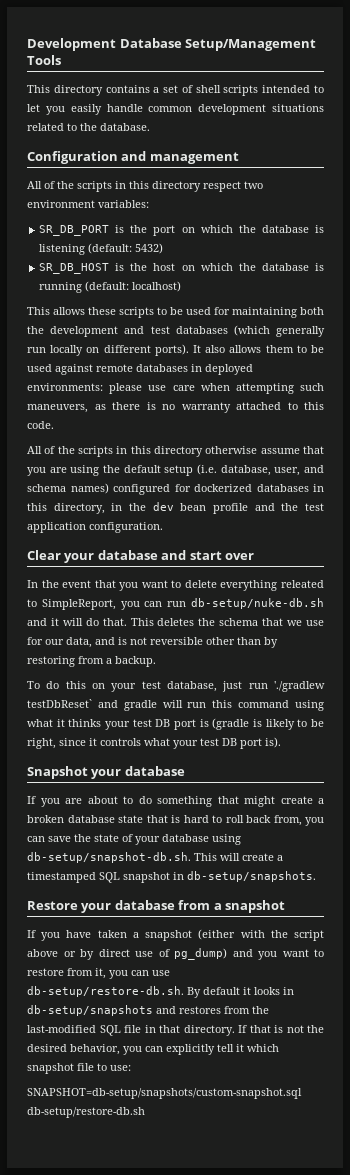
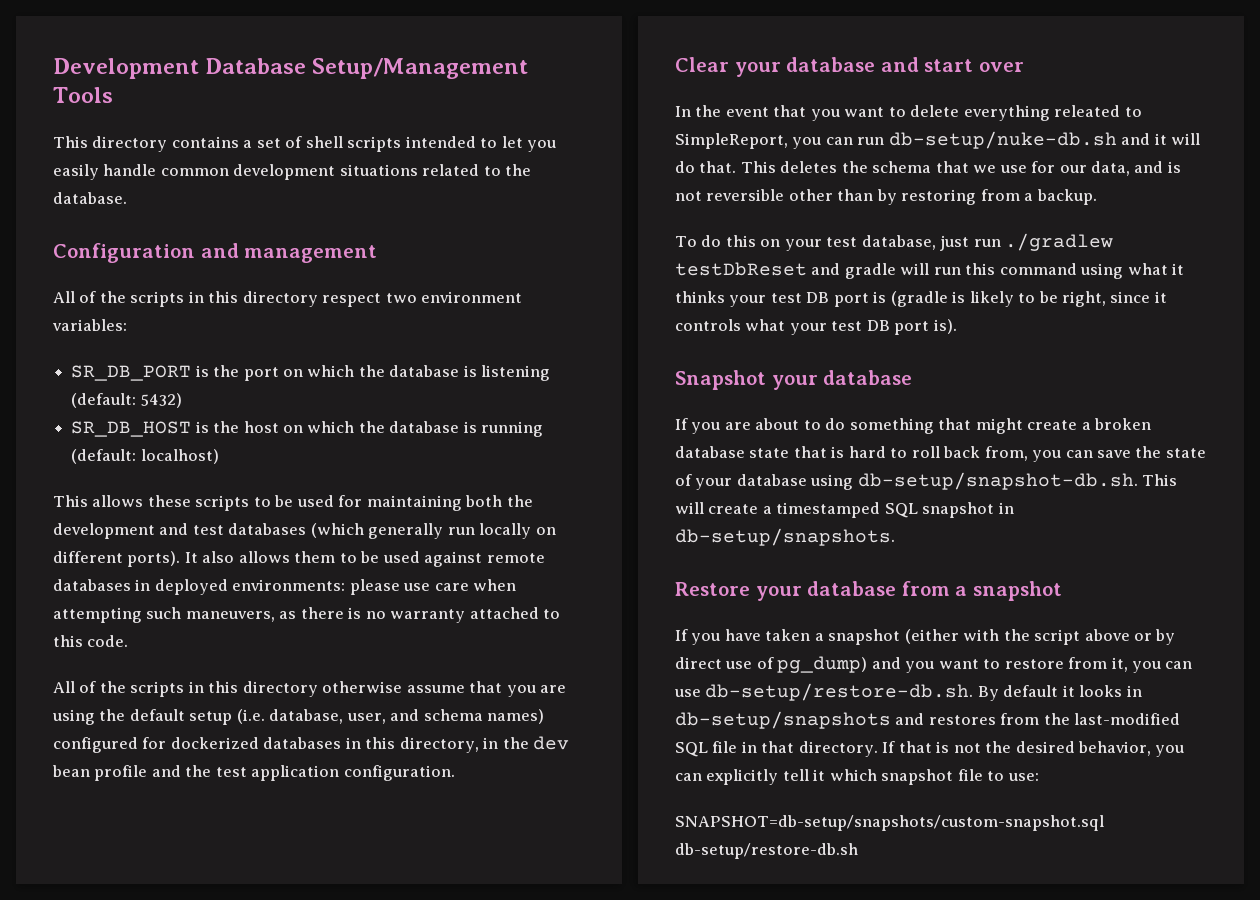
- To do this on your test database, just run './gradlew testDbReset` and gradle will run this command using what it thinks your test DB port is (gradle is likely to be right, since it controls what your test DB port is).
+ To do this on your test database, just run ./gradlew testDbReset and gradle will run this command using what it thinks your test DB port is (gradle is likely to be right, since it controls what your test DB port is).

